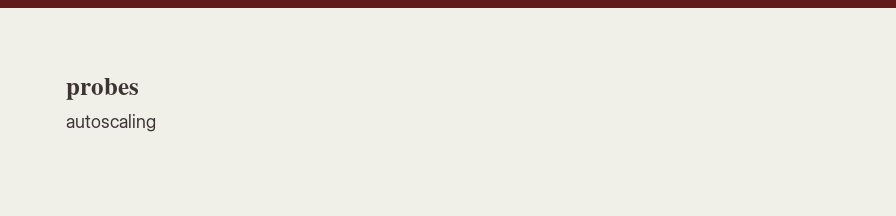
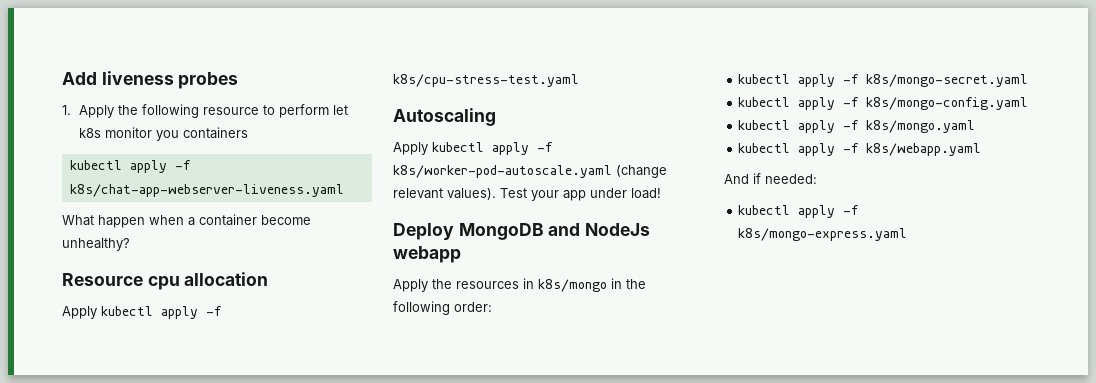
- probes
+ Add liveness probes
- autoscaling
+ 1. Apply the following resource to perform let k8s monitor you containers
+ kubectl apply -f k8s/chat-app-webserver-liveness.yaml
+ What happen when a container become unhealthy?
+ Resource cpu allocation
+ Apply kubectl apply -f k8s/cpu-stress-test.yaml
+ Autoscaling
+ Apply kubectl apply -f k8s/worker-pod-autoscale.yaml (change relevant values). Test your app under load!
+ Deploy MongoDB and NodeJs webapp
+ Apply the resources in k8s/mongo in the following order:
+ kubectl apply -f k8s/mongo-secret.yaml
+ kubectl apply -f k8s/mongo-config.yaml
+ kubectl apply -f k8s/mongo.yaml
+ kubectl apply -f k8s/webapp.yaml
+ And if needed:
+ kubectl apply -f k8s/mongo-express.yaml

